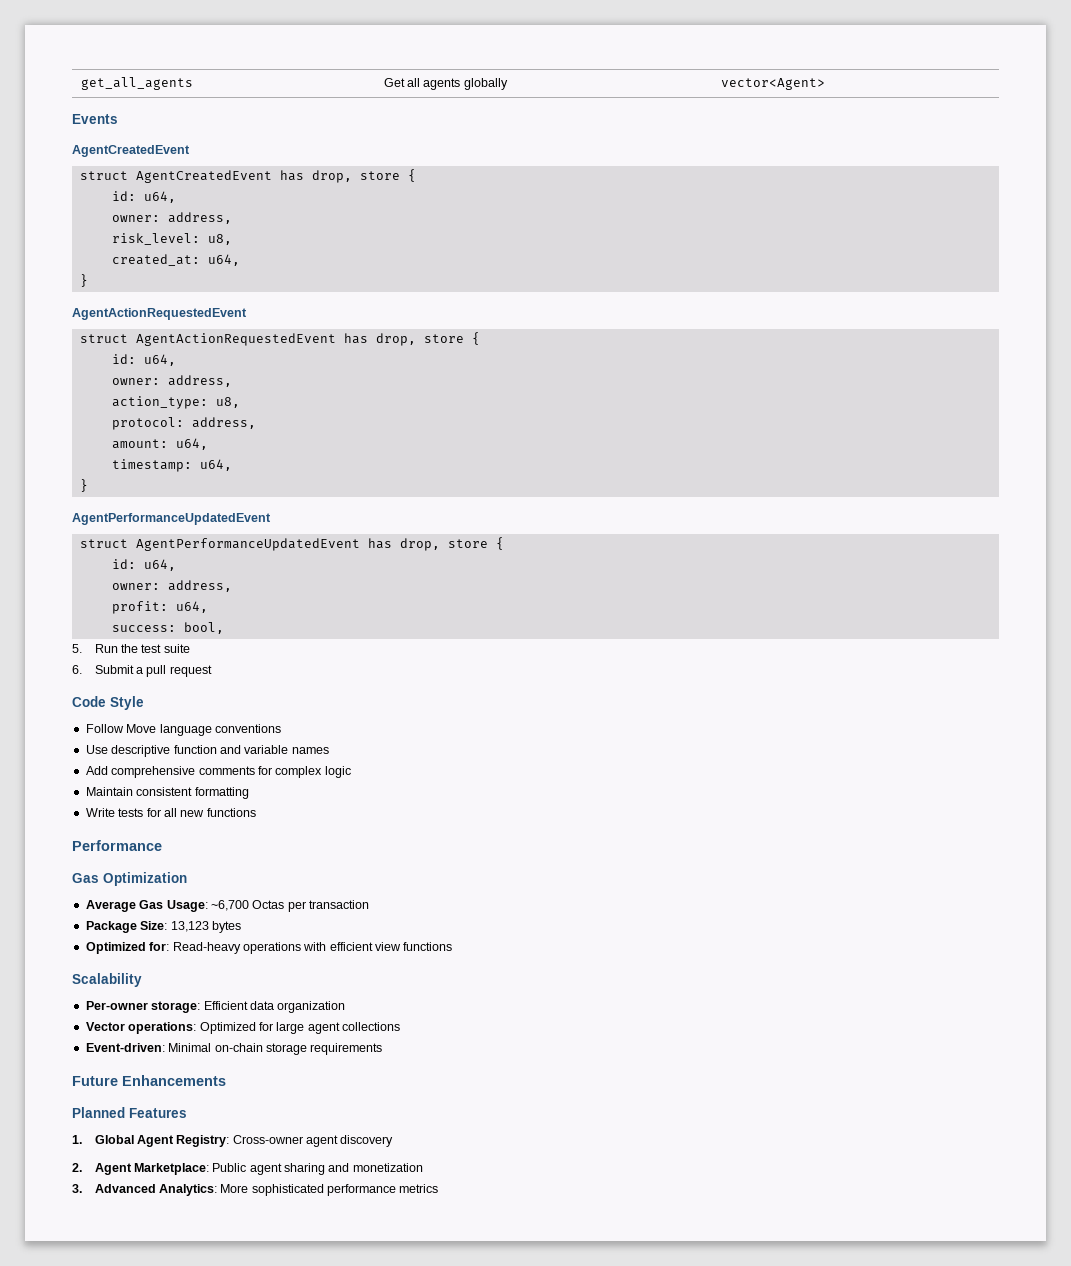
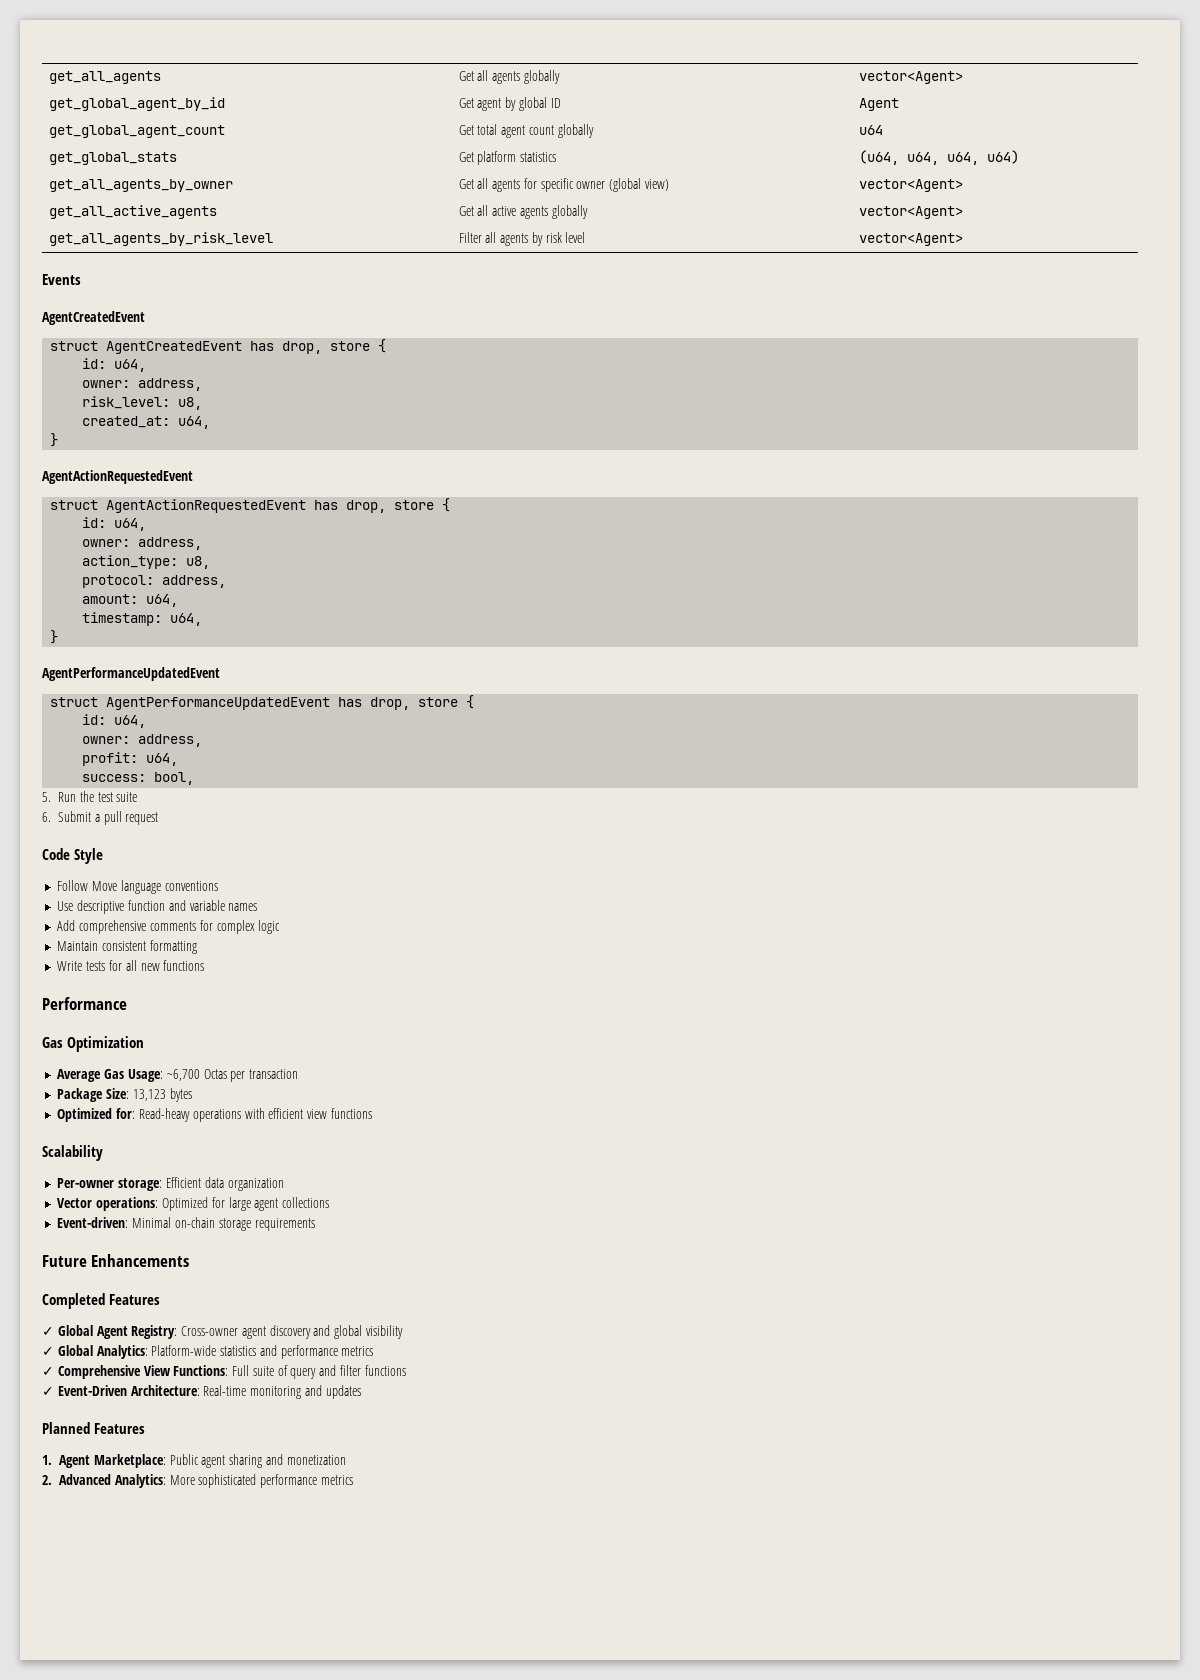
+ get_global_agent_by_id | Get agent by global ID | Agent
+ get_global_agent_count | Get total agent count globally | u64
+ get_global_stats | Get platform statistics | (u64, u64, u64, u64)
+ get_all_agents_by_owner | Get all agents for specific owner (global view) | vector<Agent>
+ get_all_active_agents | Get all active agents globally | vector<Agent>
+ get_all_agents_by_risk_level | Filter all agents by risk level | vector<Agent>
+ Completed Features
+ ✓ Global Agent Registry: Cross-owner agent discovery and global visibility
+ ✓ Global Analytics: Platform-wide statistics and performance metrics
+ ✓ Comprehensive View Functions: Full suite of query and filter functions
+ ✓ Event-Driven Architecture: Real-time monitoring and updates
  Planned Features
- 1. Global Agent Registry: Cross-owner agent discovery
- 2. Agent Marketplace: Public agent sharing and monetization
+ 1. Agent Marketplace: Public agent sharing and monetization
- 3. Advanced Analytics: More sophisticated performance metrics
+ 2. Advanced Analytics: More sophisticated performance metrics

